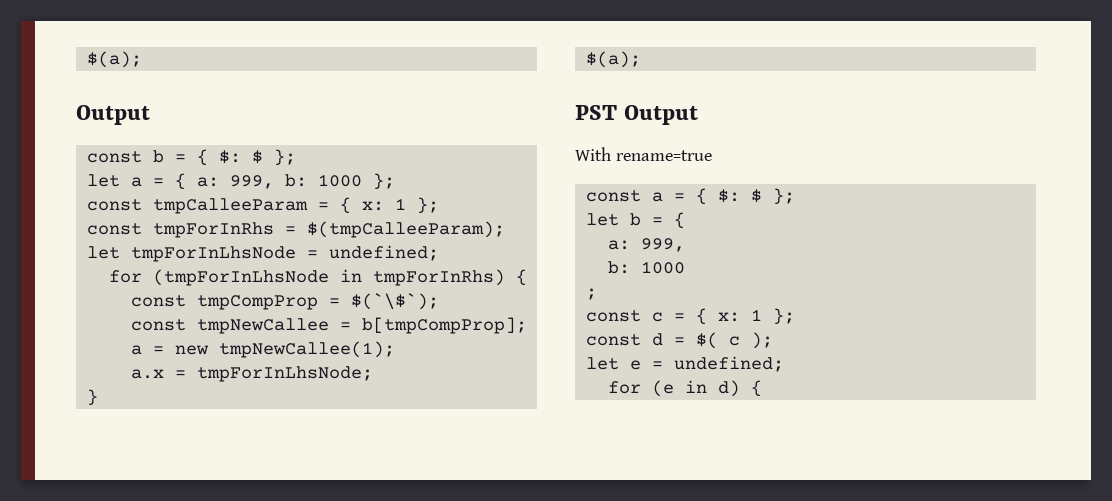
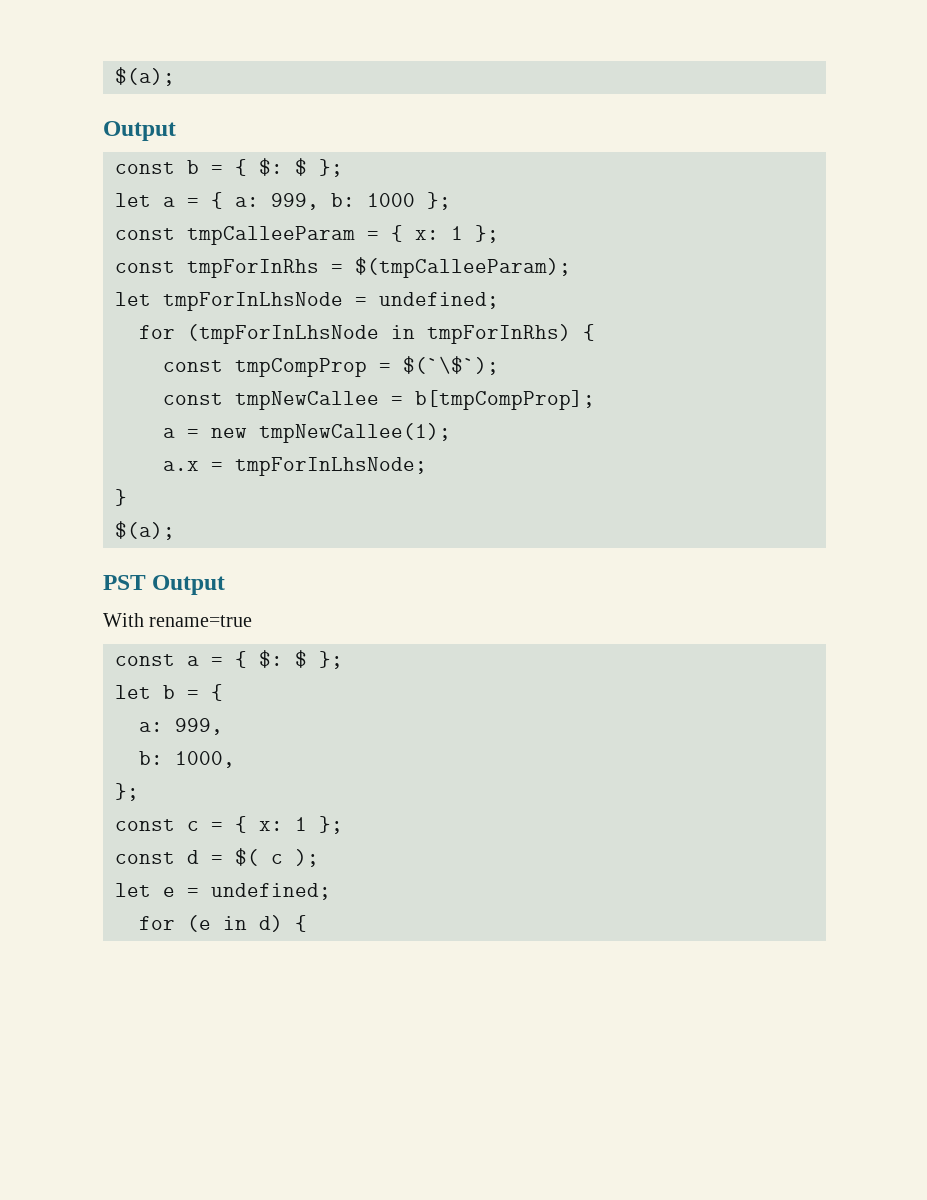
  let b = {
  a: 999,
- b: 1000
- ;
+ b: 1000,
+ };

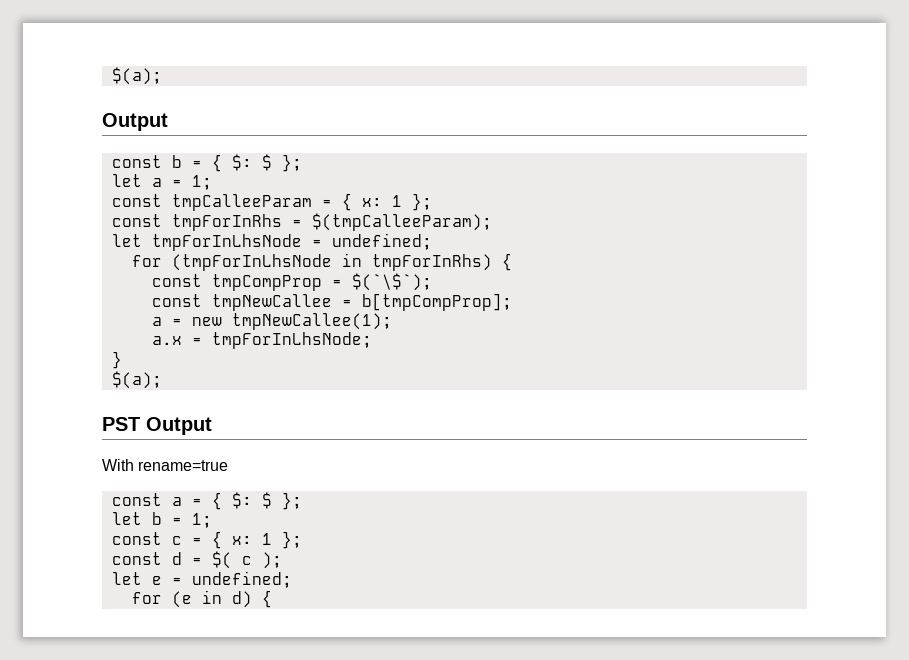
- let a = { a: 999, b: 1000 };
+ let a = 1;
- let b = {
- a: 999,
- b: 1000,
- };
+ let b = 1;

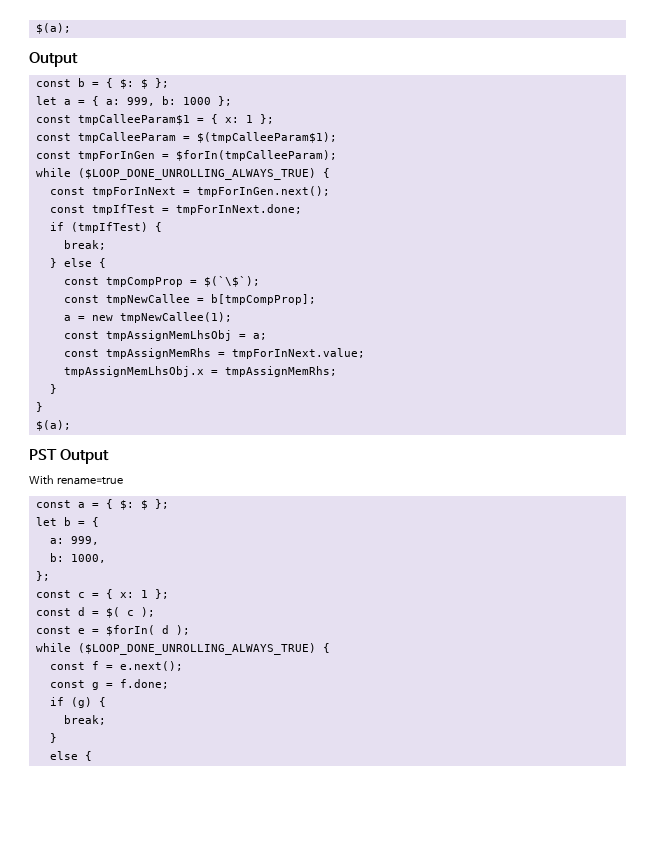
- let a = 1;
- const tmpCalleeParam = { x: 1 };
- const tmpForInRhs = $(tmpCalleeParam);
- let tmpForInLhsNode = undefined;
- for (tmpForInLhsNode in tmpForInRhs) {
+ let a = { a: 999, b: 1000 };
+ const tmpCalleeParam$1 = { x: 1 };
+ const tmpCalleeParam = $(tmpCalleeParam$1);
+ const tmpForInGen = $forIn(tmpCalleeParam);
+ while ($LOOP_DONE_UNROLLING_ALWAYS_TRUE) {
+ const tmpForInNext = tmpForInGen.next();
+ const tmpIfTest = tmpForInNext.done;
+ if (tmpIfTest) {
+ break;
+ } else {
- a.x = tmpForInLhsNode;
+ const tmpAssignMemLhsObj = a;
+ const tmpAssignMemRhs = tmpForInNext.value;
+ tmpAssignMemLhsObj.x = tmpAssignMemRhs;
+ }
- let b = 1;
+ let b = {
+ a: 999,
+ b: 1000,
+ };
- let e = undefined;
- for (e in d) {
+ const e = $forIn( d );
+ while ($LOOP_DONE_UNROLLING_ALWAYS_TRUE) {
+ const f = e.next();
+ const g = f.done;
+ if (g) {
+ break;
+ }
+ else {

